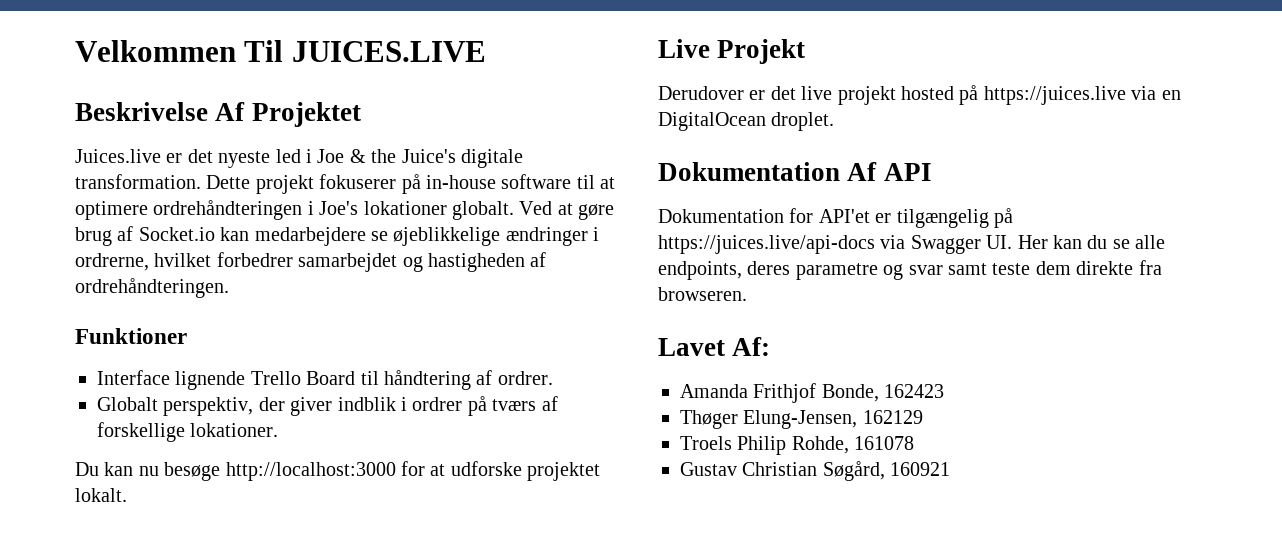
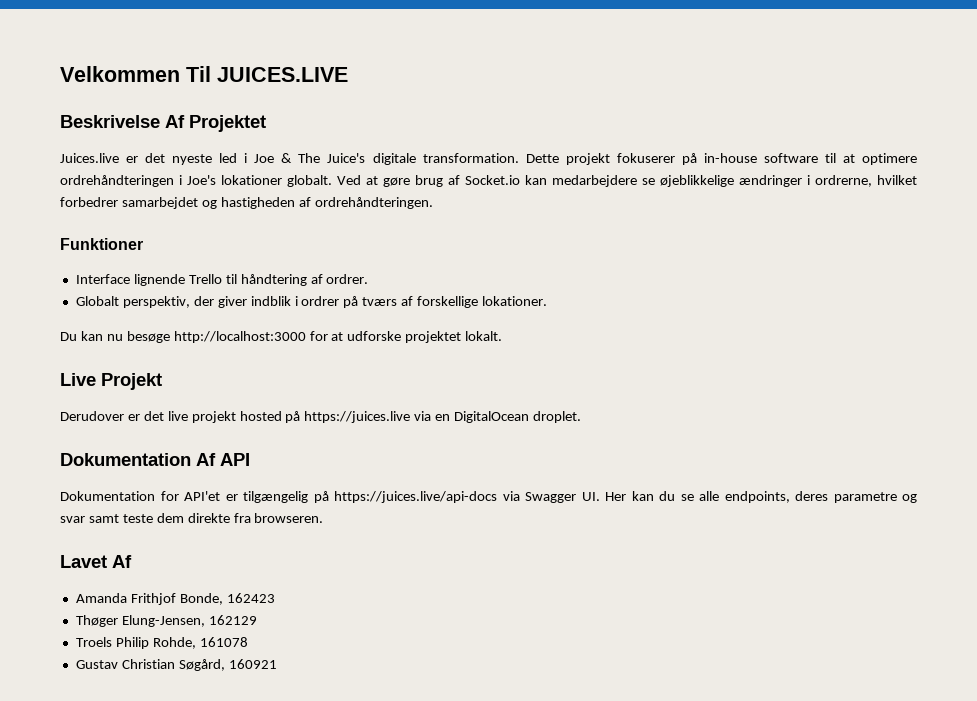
- Juices.live er det nyeste led i Joe & the Juice's digitale transformation.
+ Juices.live er det nyeste led i Joe & The Juice's digitale transformation.
- Interface lignende Trello Board til håndtering af ordrer.
+ Interface lignende Trello til håndtering af ordrer.
- Lavet Af:
+ Lavet Af

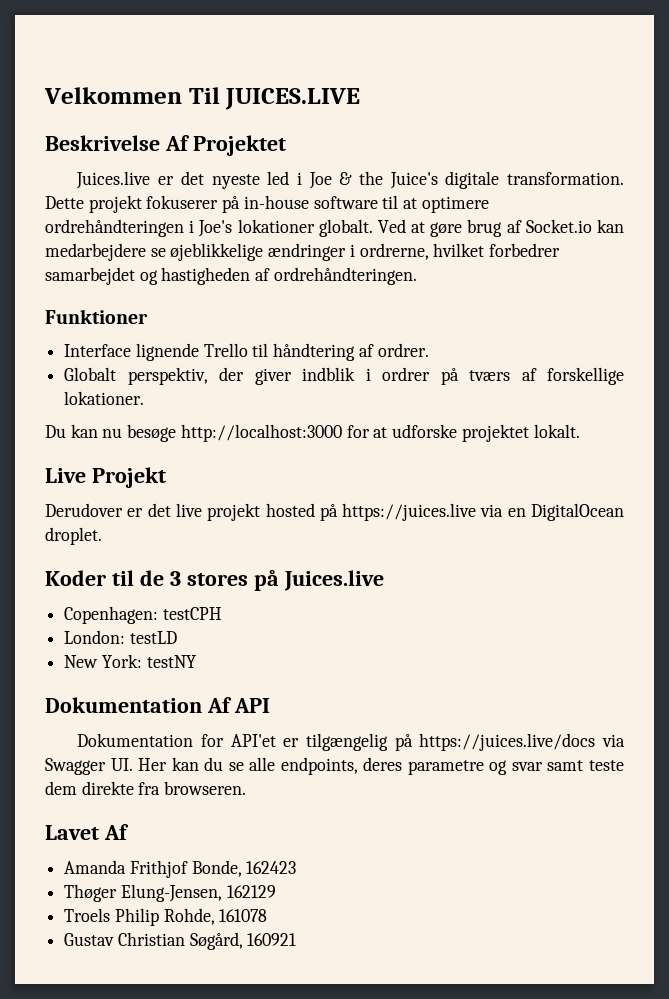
- Juices.live er det nyeste led i Joe & The Juice's digitale transformation.
+ Juices.live er det nyeste led i Joe & the Juice's digitale transformation.
+ Koder til de 3 stores på Juices.live
+ Copenhagen: testCPH
+ London: testLD
+ New York: testNY
- Dokumentation for API'et er tilgængelig på https://juices.live/api-docs via Swagger UI. Her kan du se alle endpoints, deres parametre og svar samt teste dem direkte fra browseren.
+ Dokumentation for API'et er tilgængelig på https://juices.live/docs via Swagger UI. Her kan du se alle endpoints, deres parametre og svar samt teste dem direkte fra browseren.

